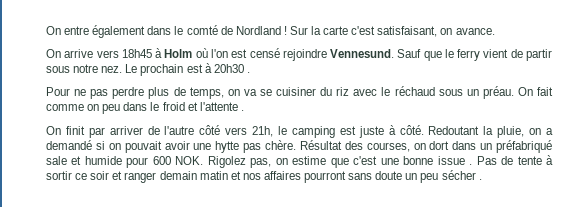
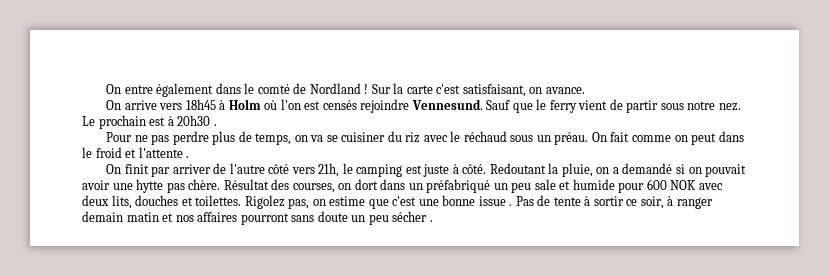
- On arrive vers 18h45 à Holm où l'on est censé rejoindre Vennesund.
+ On arrive vers 18h45 à Holm où l'on est censés rejoindre Vennesund.
- On fait comme on peu dans le froid et l'attente .
+ On fait comme on peut dans le froid et l'attente .
- Résultat des courses, on dort dans un préfabriqué sale et humide pour 600 NOK. Rigolez pas, on estime que c'est une bonne issue .
+ Résultat des courses, on dort dans un préfabriqué un peu sale et humide pour 600 NOK avec deux lits, douches et toilettes. Rigolez pas, on estime que c'est une bonne issue .
- Pas de tente à sortir ce soir et ranger demain matin et nos affaires pourront sans doute un peu sécher .
+ Pas de tente à sortir ce soir, à ranger demain matin et nos affaires pourront sans doute un peu sécher .

